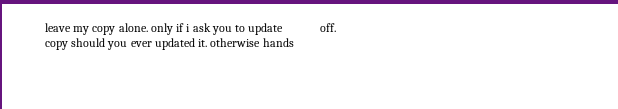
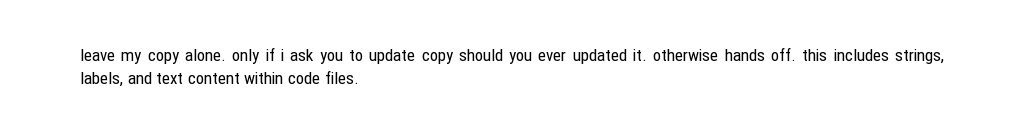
- leave my copy alone. only if i ask you to update copy should you ever updated it. otherwise hands off.
+ leave my copy alone. only if i ask you to update copy should you ever updated it. otherwise hands off. this includes strings, labels, and text content within code files.

